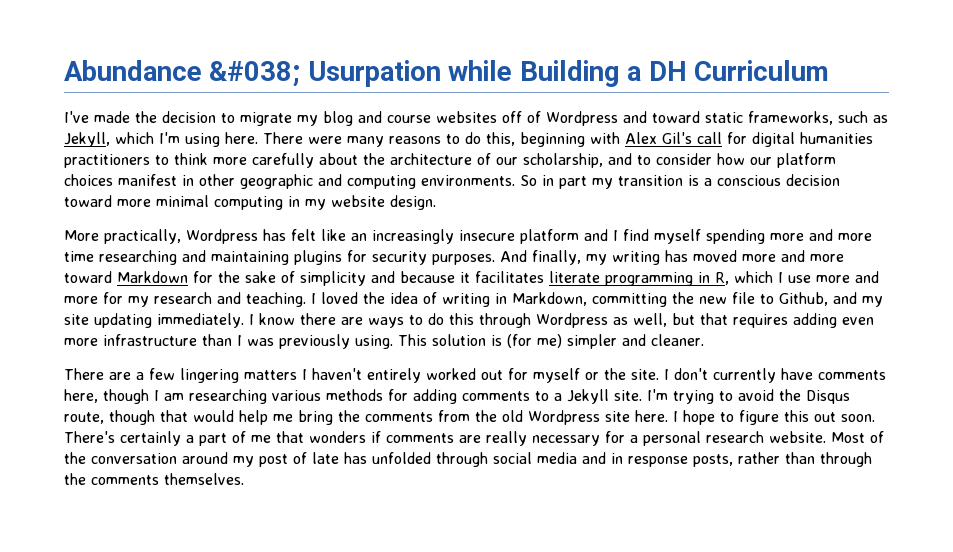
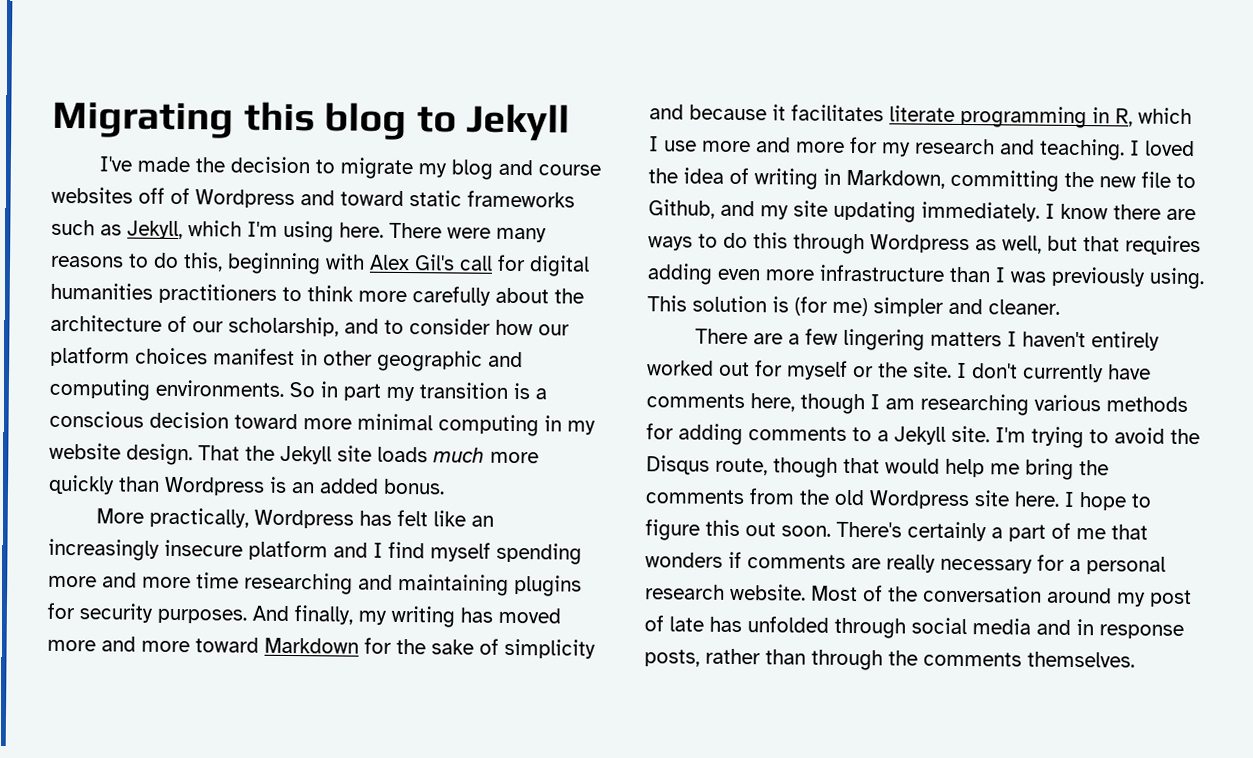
- Abundance &#038; Usurpation while Building a DH Curriculum
+ Migrating this blog to Jekyll
- I've made the decision to migrate my blog and course websites off of Wordpress and toward static frameworks, such as Jekyll, which I'm using here.
+ I've made the decision to migrate my blog and course websites off of Wordpress and toward static frameworks such as Jekyll, which I'm using here.
+ That the Jekyll site loads much more quickly than Wordpress is an added bonus.

